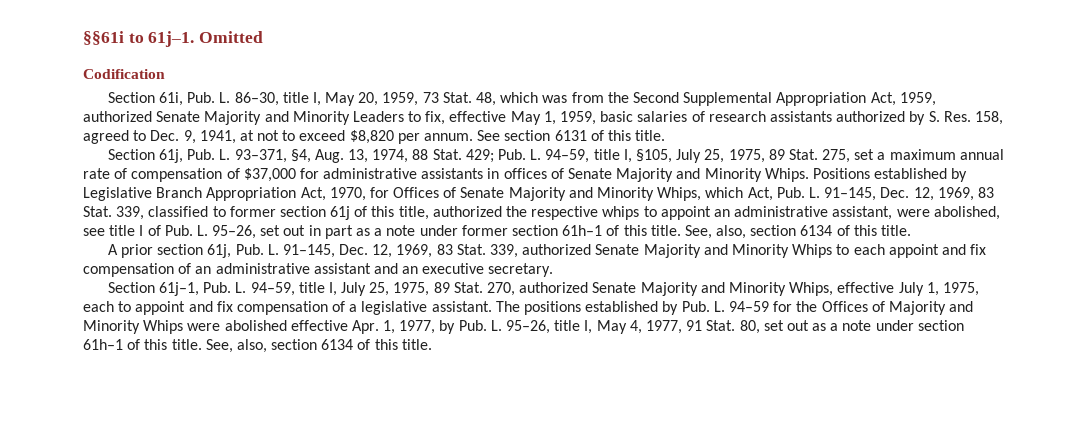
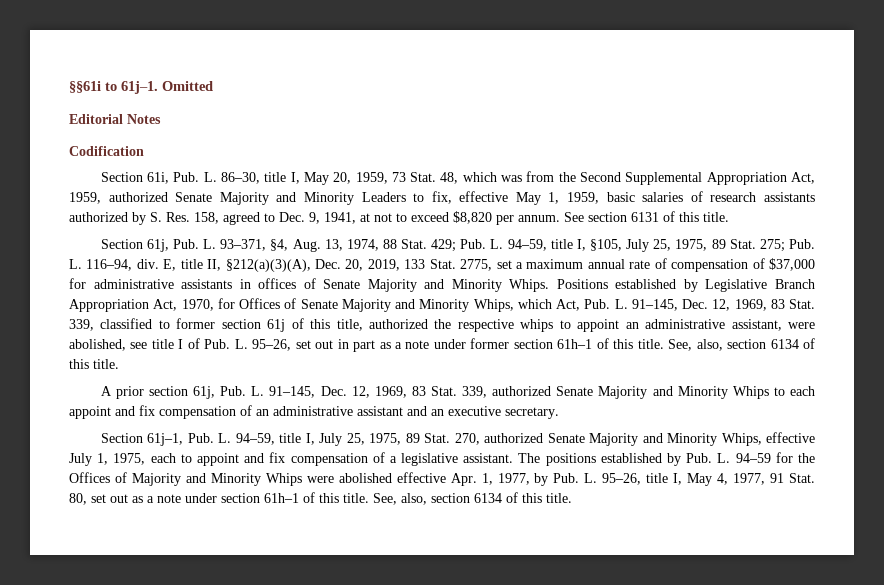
+ Editorial Notes
- 275, set a maximum annual rate of compensation of $37,000 for administrative assistants in offices of Senate Majority and Minority Whips.
+ 275; Pub. L. 116–94, div. E, title II, §212(a)(3)(A), Dec. 20, 2019, 133 Stat. 2775, set a maximum annual rate of compensation of $37,000 for administrative assistants in offices of Senate Majority and Minority Whips.

